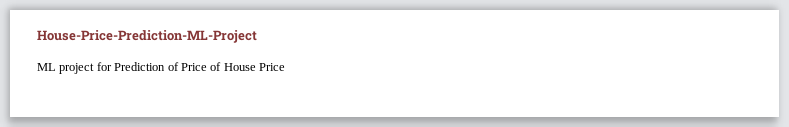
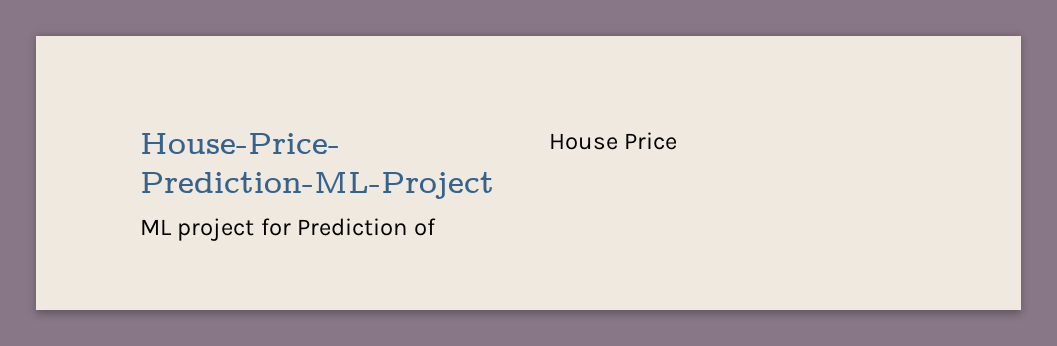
- ML project for Prediction of Price of House Price
+ ML project for Prediction of House Price

